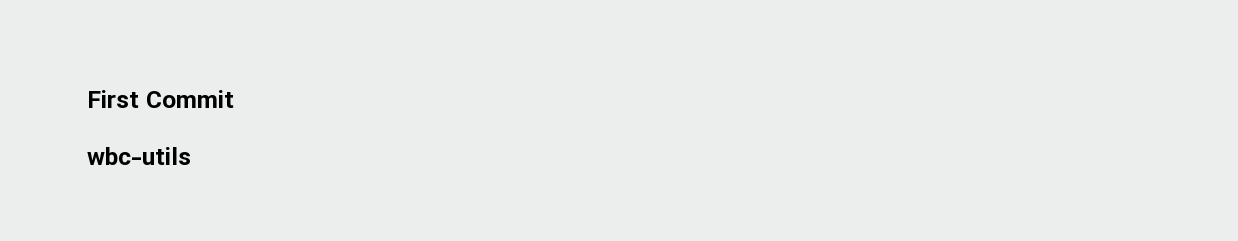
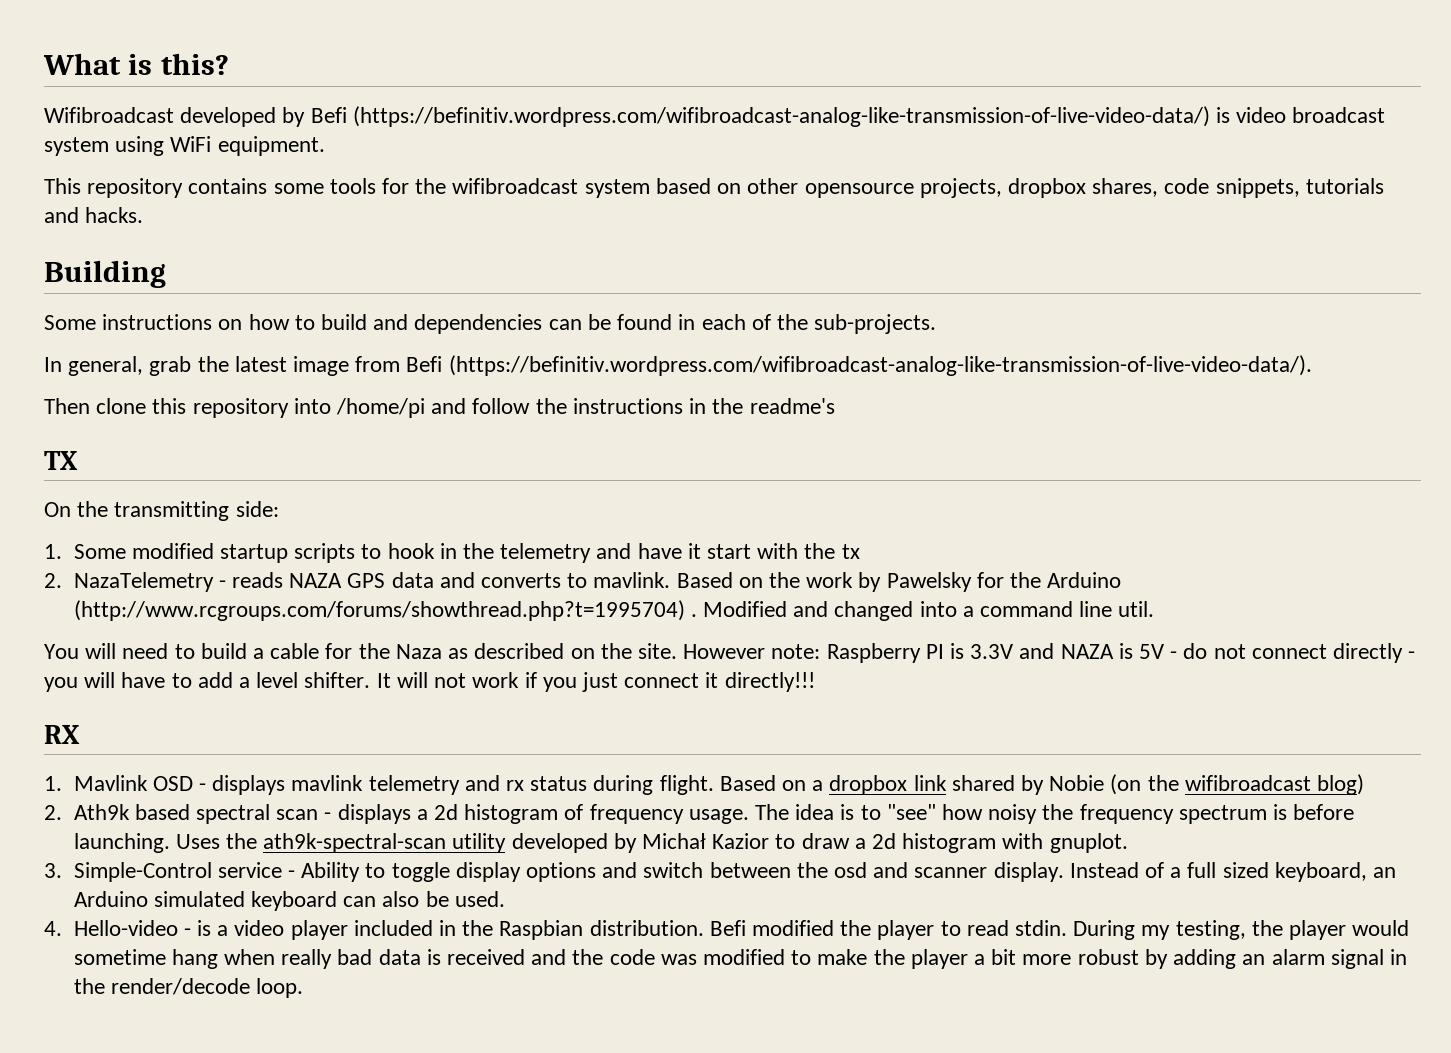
- First Commit
- wbc-utils
+ What is this?
+ Wifibroadcast developed by Befi (https://befinitiv.wordpress.com/wifibroadcast-analog-like-transmission-of-live-video-data/) is video broadcast system using WiFi equipment.
+ This repository contains some tools for the wifibroadcast system based on other opensource projects, dropbox shares, code snippets, tutorials and hacks.
+ Building
+ Some instructions on how to build and dependencies can be found in each of the sub-projects.
+ In general, grab the latest image from Befi (https://befinitiv.wordpress.com/wifibroadcast-analog-like-transmission-of-live-video-data/).
+ Then clone this repository into /home/pi and follow the instructions in the readme's
+ TX
+ On the transmitting side:
+ 1. Some modified startup scripts to hook in the telemetry and have it start with the tx
+ 2. NazaTelemetry - reads NAZA GPS data and converts to mavlink. Based on the work by Pawelsky for the Arduino (http://www.rcgroups.com/forums/showthread.php?t=1995704) . Modified and changed into a command line util.
+ You will need to build a cable for the Naza as described on the site. However note: Raspberry PI is 3.3V and NAZA is 5V - do not connect directly - you will have to add a level shifter. It will not work if you just connect it directly!!!
+ RX
+ 1. Mavlink OSD - displays mavlink telemetry and rx status during flight. Based on a dropbox link shared by Nobie (on the wifibroadcast blog)
+ 2. Ath9k based spectral scan - displays a 2d histogram of frequency usage. The idea is to "see" how noisy the frequency spectrum is before launching. Uses the ath9k-spectral-scan utility developed by Michał Kazior to draw a 2d histogram with gnuplot.
+ 3. Simple-Control service - Ability to toggle display options and switch between the osd and scanner display. Instead of a full sized keyboard, an Arduino simulated keyboard can also be used.
+ 4. Hello-video - is a video player included in the Raspbian distribution. Befi modified the player to read stdin. During my testing, the player would sometime hang when really bad data is received and the code was modified to make the player a bit more robust by adding an alarm signal in the render/decode loop.

